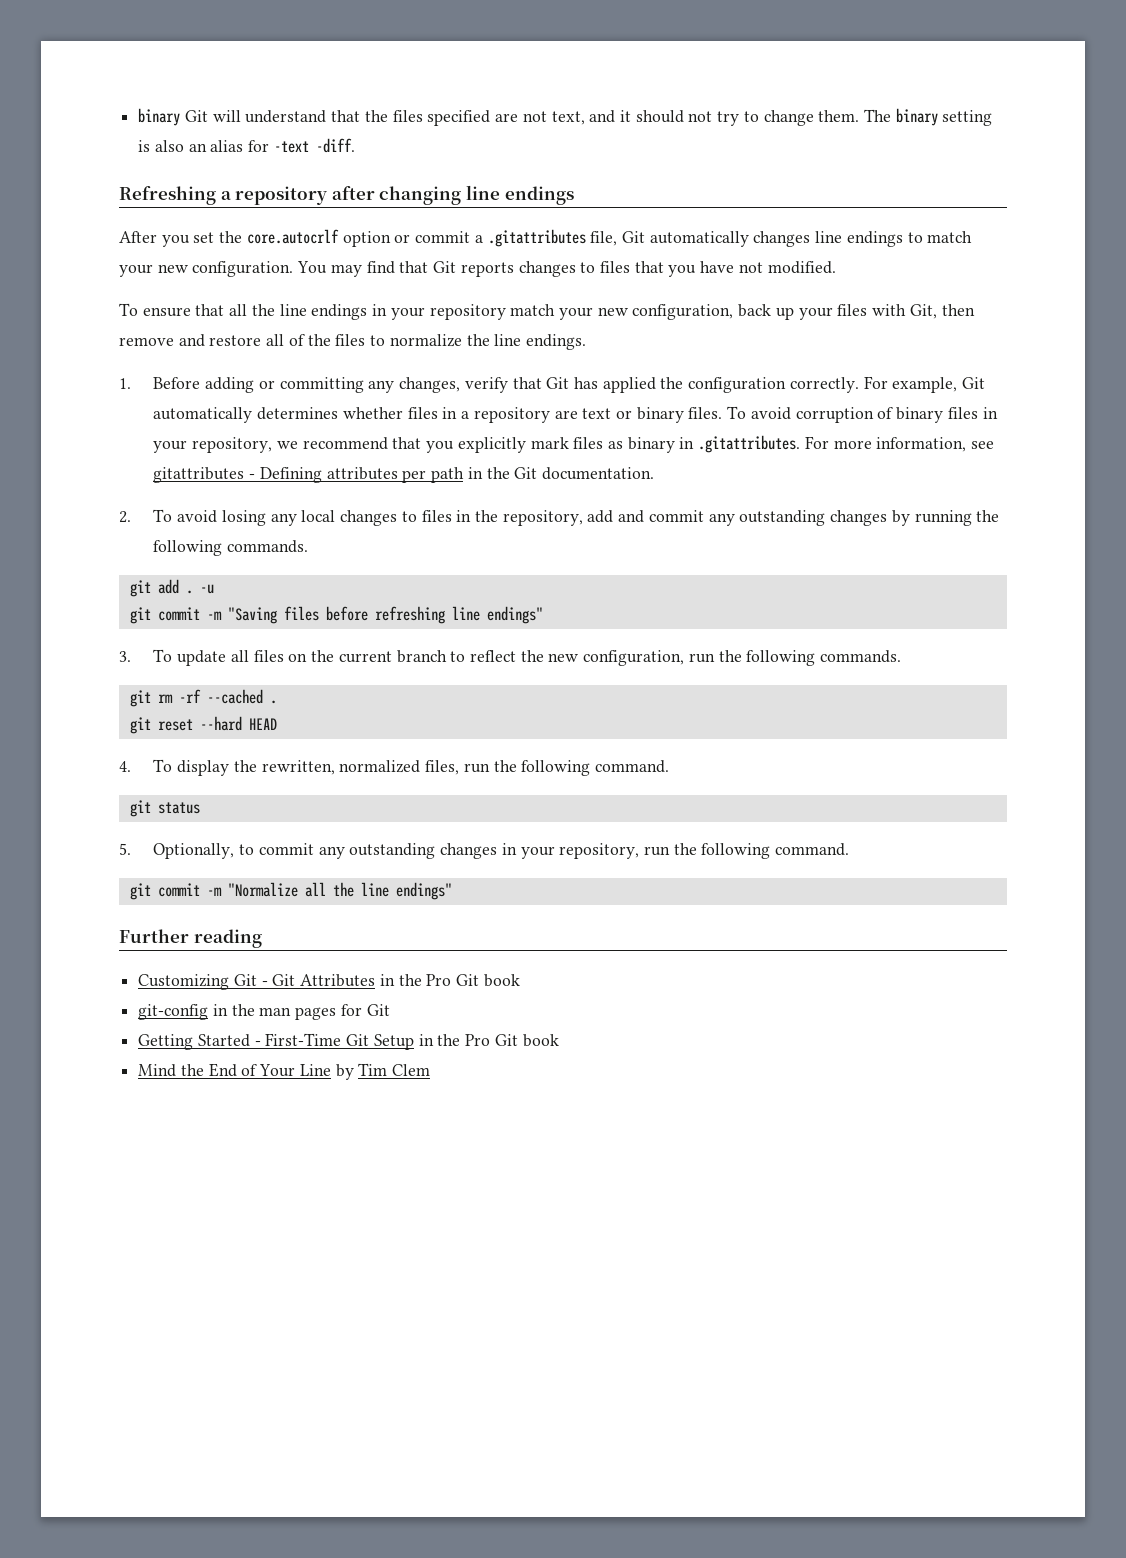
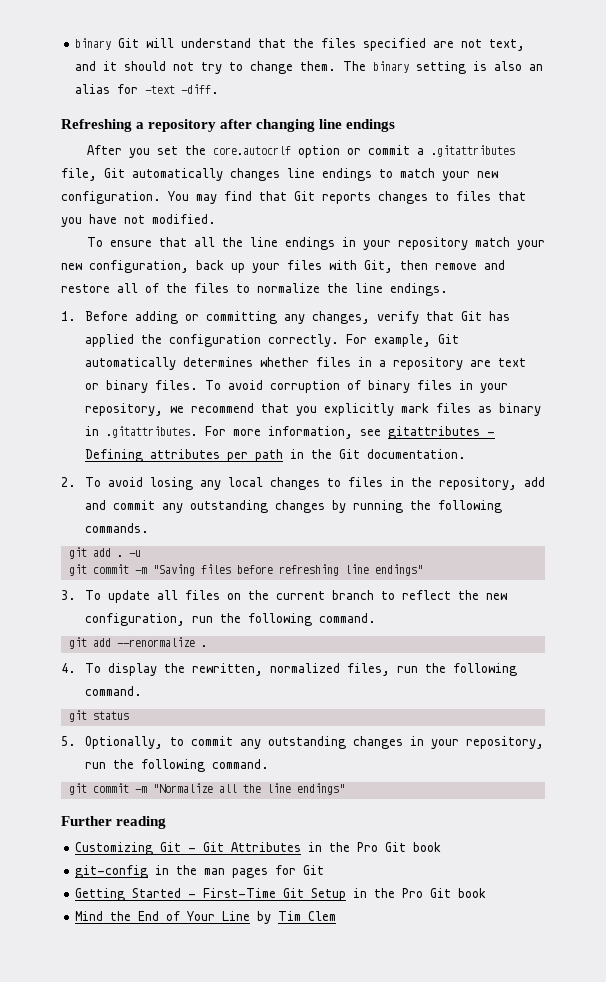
- 3. To update all files on the current branch to reflect the new configuration, run the following commands.
- git rm -rf --cached .
- git reset --hard HEAD
+ 3. To update all files on the current branch to reflect the new configuration, run the following command.
+ git add --renormalize .

